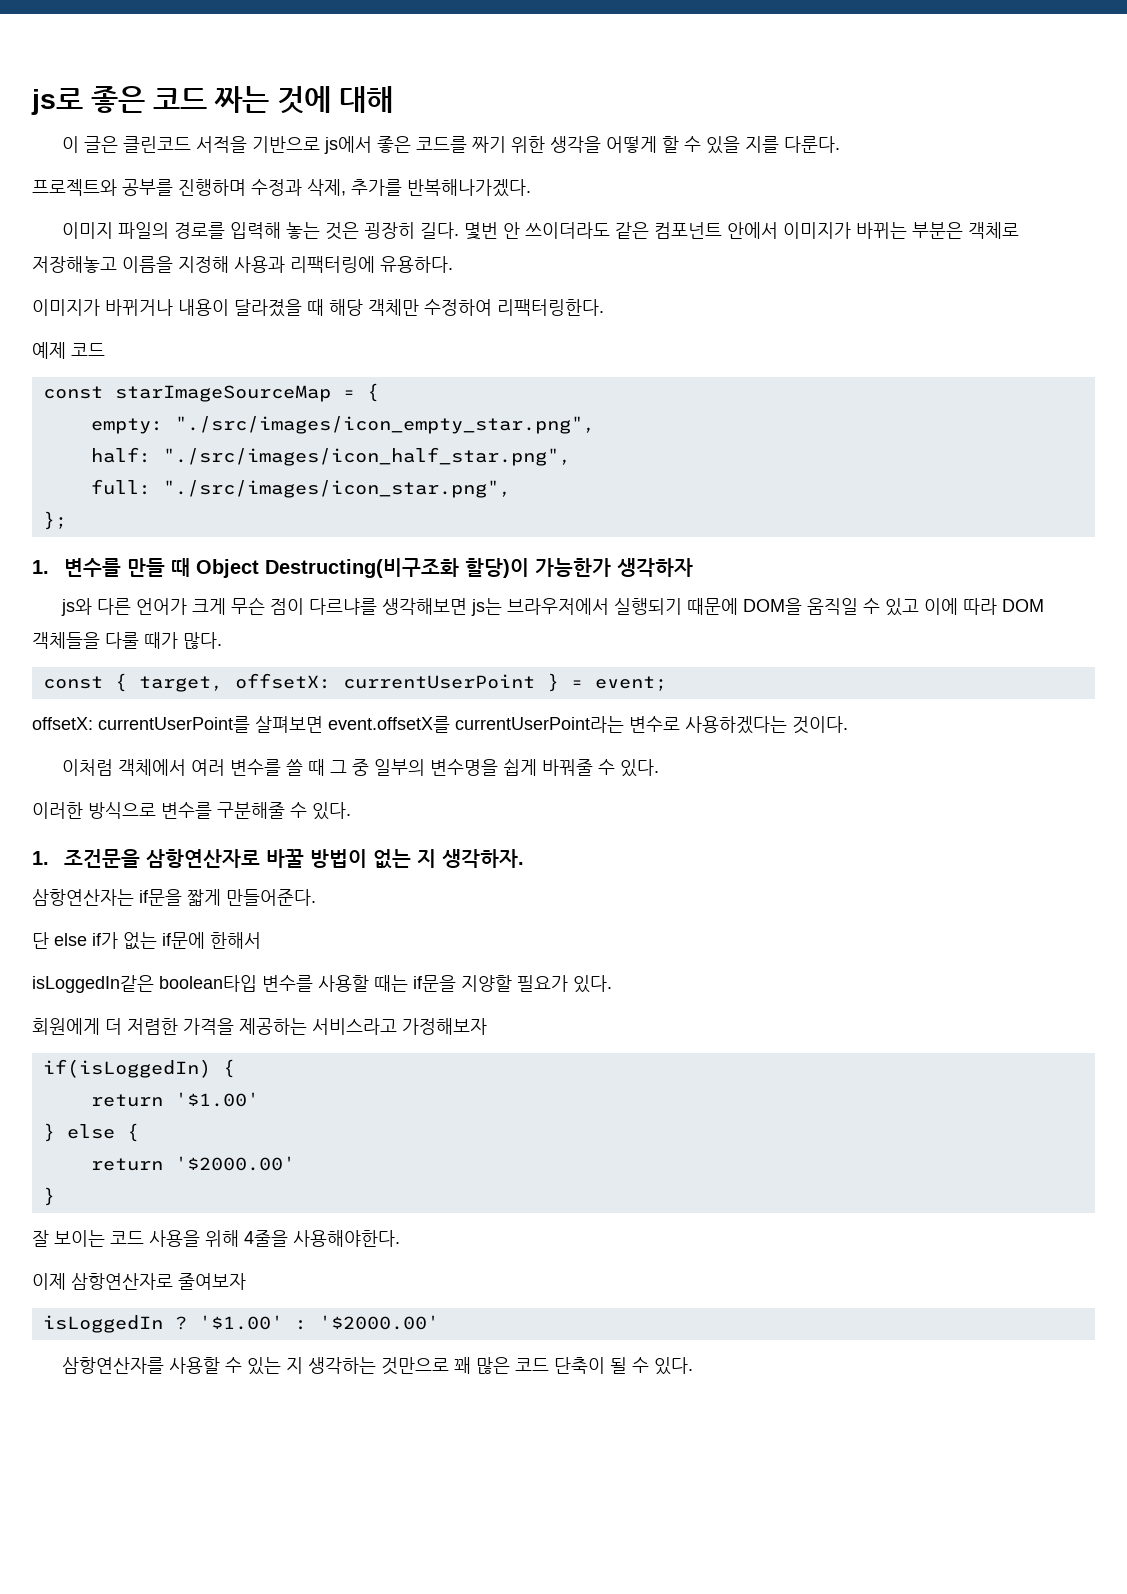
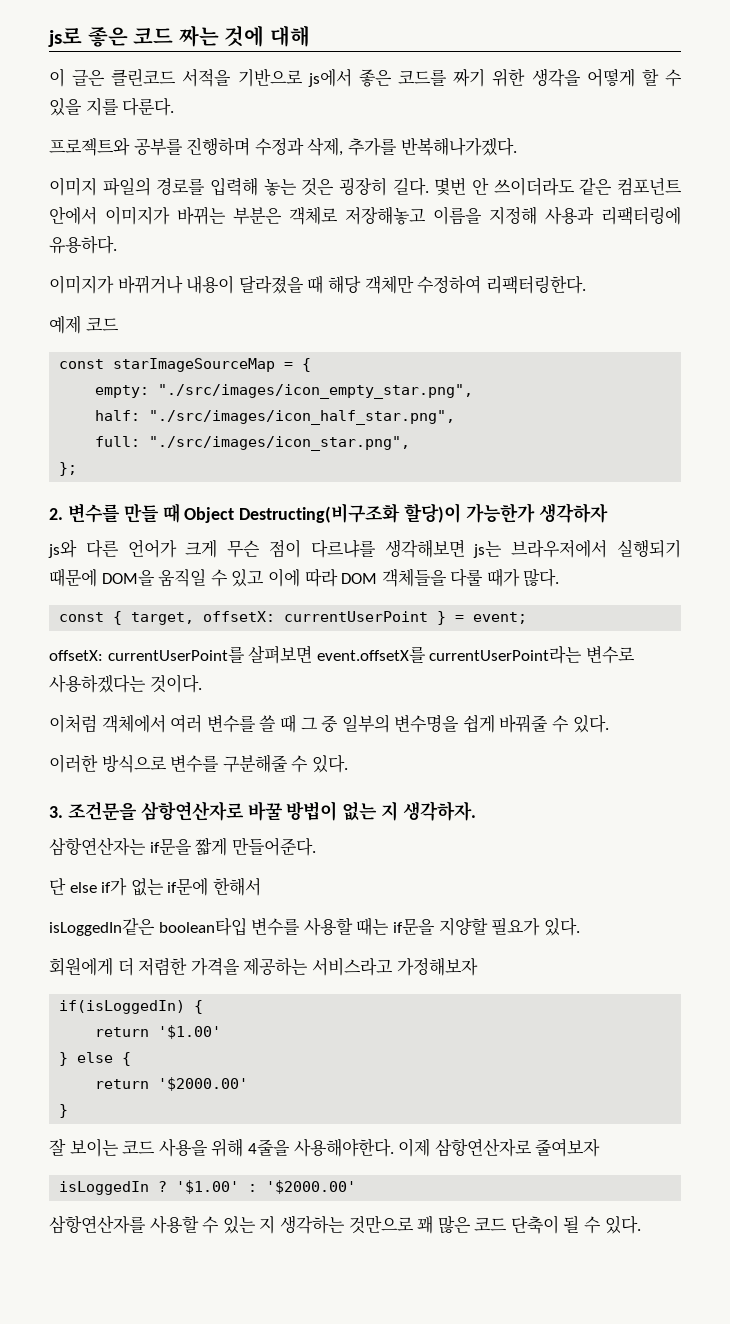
- 1. 변수를 만들 때 Object Destructing(비구조화 할당)이 가능한가 생각하자
+ 2. 변수를 만들 때 Object Destructing(비구조화 할당)이 가능한가 생각하자
- 1. 조건문을 삼항연산자로 바꿀 방법이 없는 지 생각하자.
+ 3. 조건문을 삼항연산자로 바꿀 방법이 없는 지 생각하자.
- 잘 보이는 코드 사용을 위해 4줄을 사용해야한다.
- 이제 삼항연산자로 줄여보자
+ 잘 보이는 코드 사용을 위해 4줄을 사용해야한다. 이제 삼항연산자로 줄여보자

